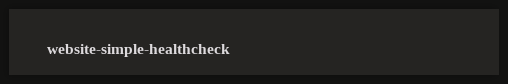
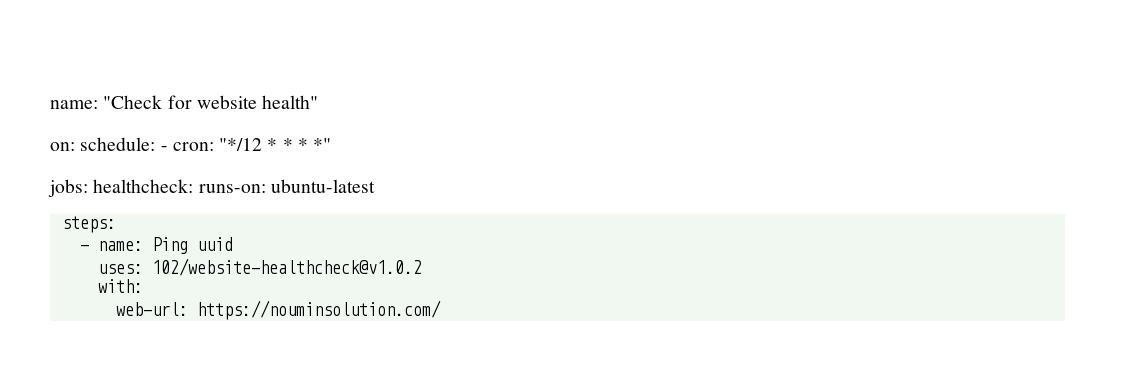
- website-simple-healthcheck
+ name: "Check for website health"
+ on: schedule: - cron: "*/12 * * * *"
+ jobs: healthcheck: runs-on: ubuntu-latest
+ steps:
+ - name: Ping uuid
+ uses: 102/website-healthcheck@v1.0.2
+ with:
+ web-url: https://nouminsolution.com/

